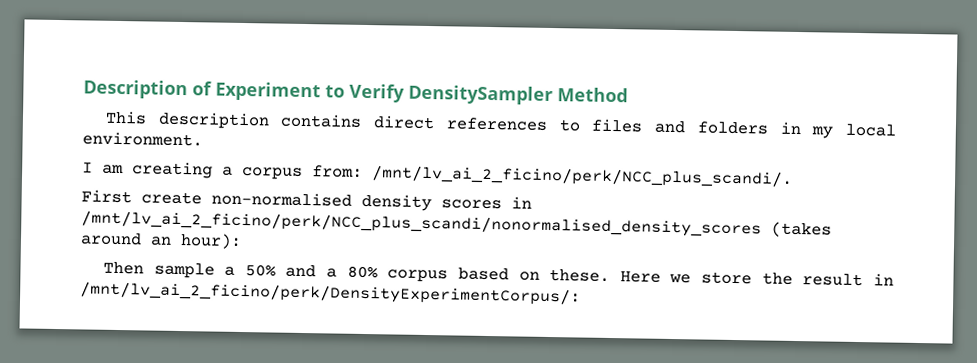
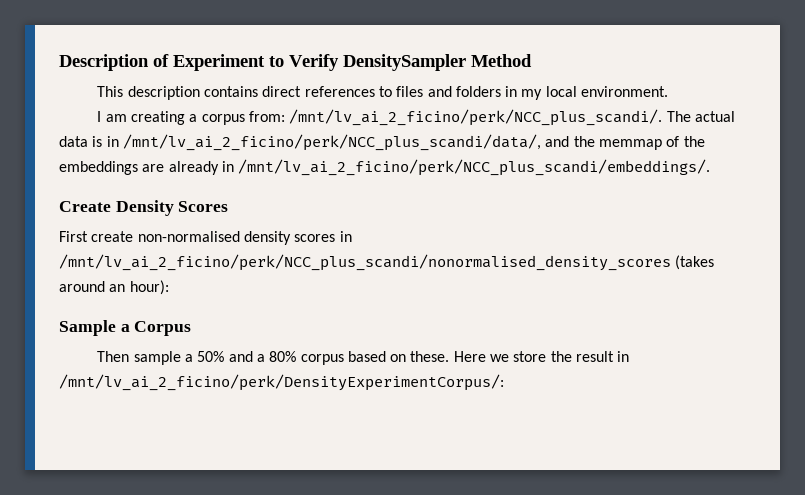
+ The actual data is in /mnt/lv_ai_2_ficino/perk/NCC_plus_scandi/data/, and the memmap of the embeddings are already in /mnt/lv_ai_2_ficino/perk/NCC_plus_scandi/embeddings/.
+ Create Density Scores
+ Sample a Corpus

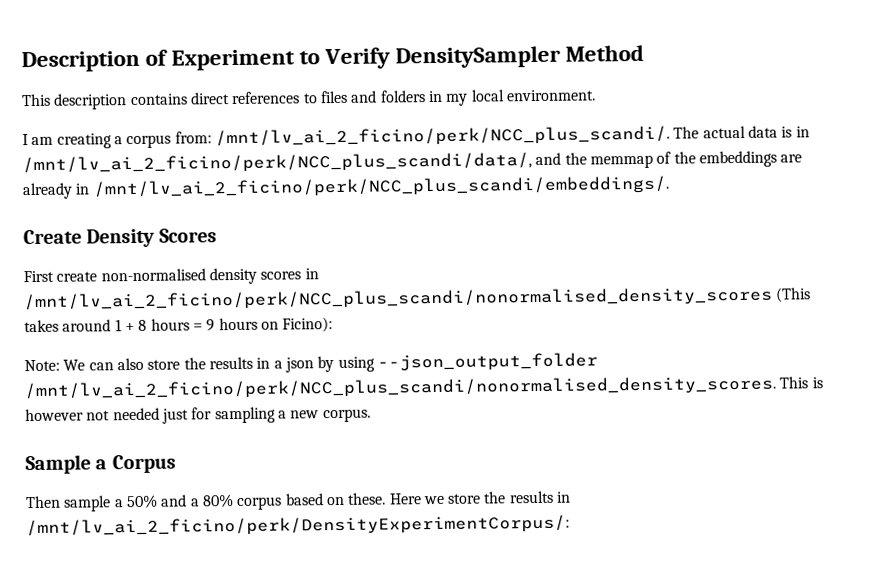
- First create non-normalised density scores in /mnt/lv_ai_2_ficino/perk/NCC_plus_scandi/nonormalised_density_scores (takes around an hour):
+ First create non-normalised density scores in /mnt/lv_ai_2_ficino/perk/NCC_plus_scandi/nonormalised_density_scores (This takes around 1 + 8 hours = 9 hours on Ficino):
+ Note: We can also store the results in a json by using --json_output_folder /mnt/lv_ai_2_ficino/perk/NCC_plus_scandi/nonormalised_density_scores. This is however not needed just for sampling a new corpus.
- Here we store the result in /mnt/lv_ai_2_ficino/perk/DensityExperimentCorpus/:
+ Here we store the results in /mnt/lv_ai_2_ficino/perk/DensityExperimentCorpus/:

